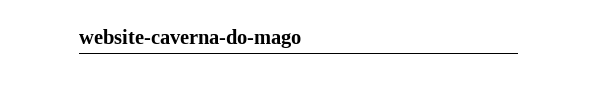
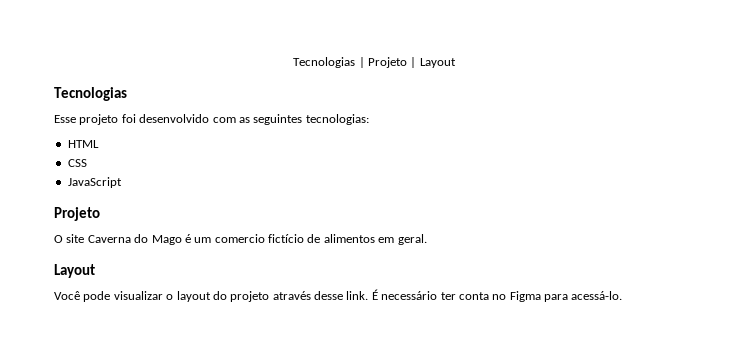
- website-caverna-do-mago
+ Tecnologias | Projeto | Layout
+ Tecnologias
+ Esse projeto foi desenvolvido com as seguintes tecnologias:
+ HTML
+ CSS
+ JavaScript
+ Projeto
+ O site Caverna do Mago é um comercio fictício de alimentos em geral.
+ Layout
+ Você pode visualizar o layout do projeto através desse link. É necessário ter conta no Figma para acessá-lo.

